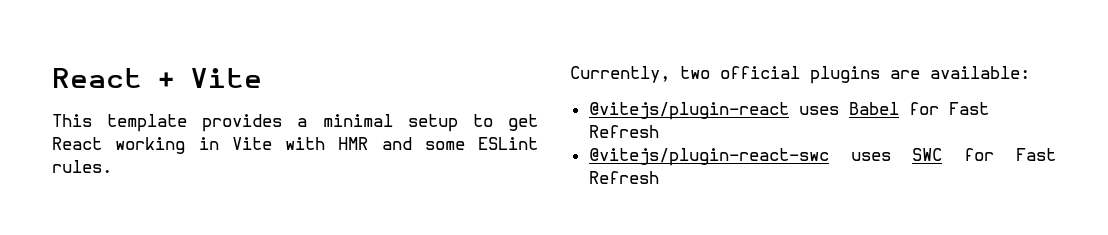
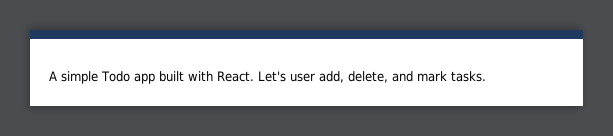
- React + Vite
- This template provides a minimal setup to get React working in Vite with HMR and some ESLint rules.
- Currently, two official plugins are available:
- @vitejs/plugin-react uses Babel for Fast Refresh
- @vitejs/plugin-react-swc uses SWC for Fast Refresh
+ A simple Todo app built with React. Let's user add, delete, and mark tasks.

